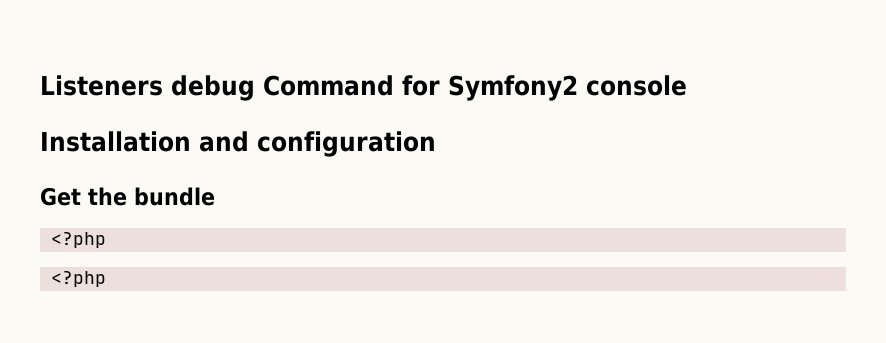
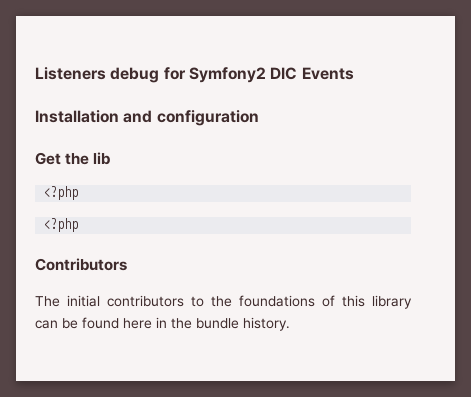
- Listeners debug Command for Symfony2 console
+ Listeners debug for Symfony2 DIC Events
- Get the bundle
+ Get the lib
+ Contributors
+ The initial contributors to the foundations of this library can be found here in the bundle history.

